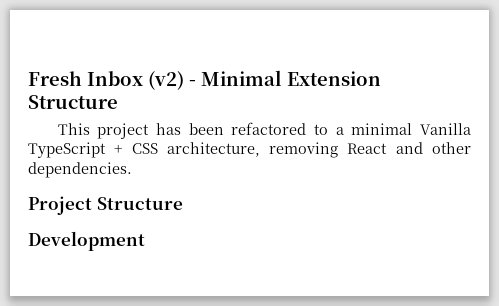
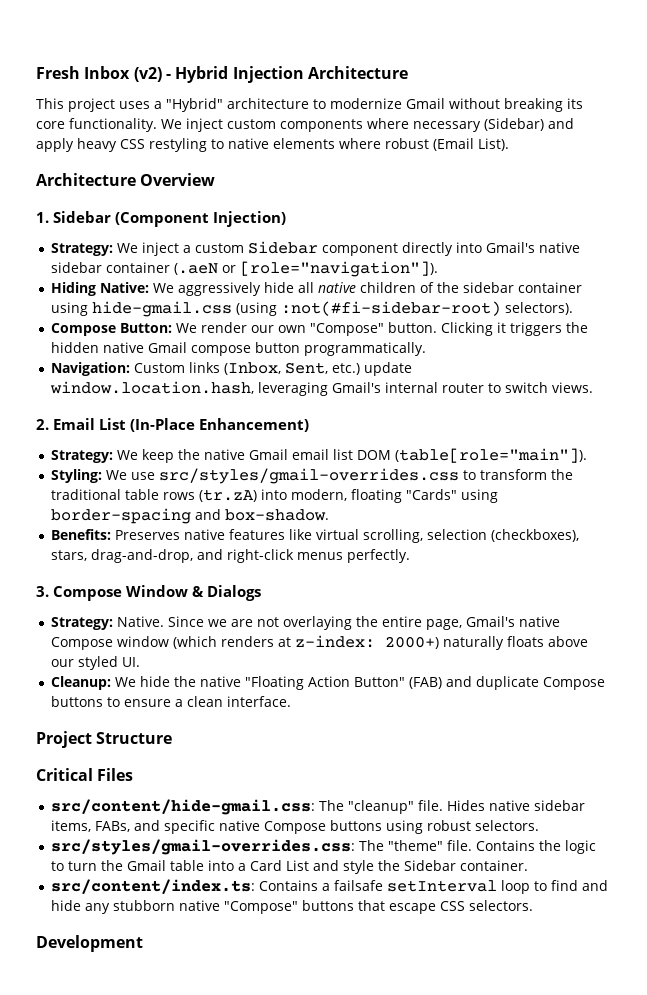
- Fresh Inbox (v2) - Minimal Extension Structure
+ Fresh Inbox (v2) - Hybrid Injection Architecture
- This project has been refactored to a minimal Vanilla TypeScript + CSS architecture, removing React and other dependencies.
+ This project uses a "Hybrid" architecture to modernize Gmail without breaking its core functionality. We inject custom components where necessary (Sidebar) and apply heavy CSS restyling to native elements where robust (Email List).
+ Architecture Overview
+ 1. Sidebar (Component Injection)
+ Strategy: We inject a custom Sidebar component directly into Gmail's native sidebar container (.aeN or [role="navigation"]).
+ Hiding Native: We aggressively hide all native children of the sidebar container using hide-gmail.css (using :not(#fi-sidebar-root) selectors).
+ Compose Button: We render our own "Compose" button. Clicking it triggers the hidden native Gmail compose button programmatically.
+ Navigation: Custom links (Inbox, Sent, etc.) update window.location.hash, leveraging Gmail's internal router to switch views.
+ 2. Email List (In-Place Enhancement)
+ Strategy: We keep the native Gmail email list DOM (table[role="main"]).
+ Styling: We use src/styles/gmail-overrides.css to transform the traditional table rows (tr.zA) into modern, floating "Cards" using border-spacing and box-shadow.
+ Benefits: Preserves native features like virtual scrolling, selection (checkboxes), stars, drag-and-drop, and right-click menus perfectly.
+ 3. Compose Window & Dialogs
+ Strategy: Native. Since we are not overlaying the entire page, Gmail's native Compose window (which renders at z-index: 2000+) naturally floats above our styled UI.
+ Cleanup: We hide the native "Floating Action Button" (FAB) and duplicate Compose buttons to ensure a clean interface.
  Project Structure
+ Critical Files
+ src/content/hide-gmail.css: The "cleanup" file. Hides native sidebar items, FABs, and specific native Compose buttons using robust selectors.
+ src/styles/gmail-overrides.css: The "theme" file. Contains the logic to turn the Gmail table into a Card List and style the Sidebar container.
+ src/content/index.ts: Contains a failsafe setInterval loop to find and hide any stubborn native "Compose" buttons that escape CSS selectors.

